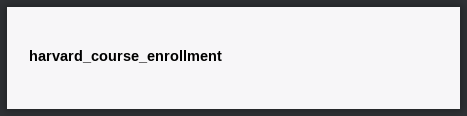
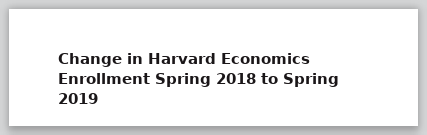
- harvard_course_enrollment
+ Change in Harvard Economics Enrollment Spring 2018 to Spring 2019

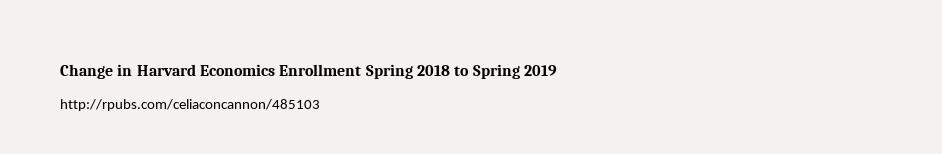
+ http://rpubs.com/celiaconcannon/485103

